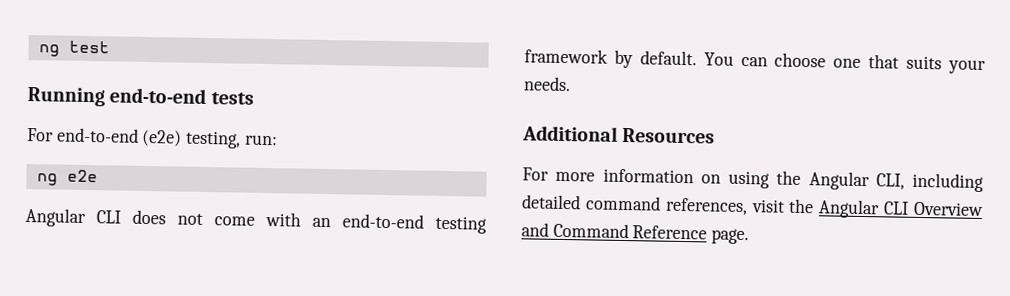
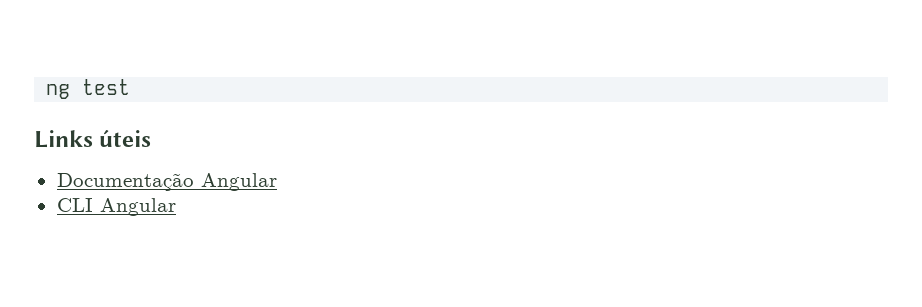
- Running end-to-end tests
- For end-to-end (e2e) testing, run:
- ng e2e
- Angular CLI does not come with an end-to-end testing framework by default. You can choose one that suits your needs.
- Additional Resources
- For more information on using the Angular CLI, including detailed command references, visit the Angular CLI Overview and Command Reference page.
+ Links úteis
+ Documentação Angular
+ CLI Angular

